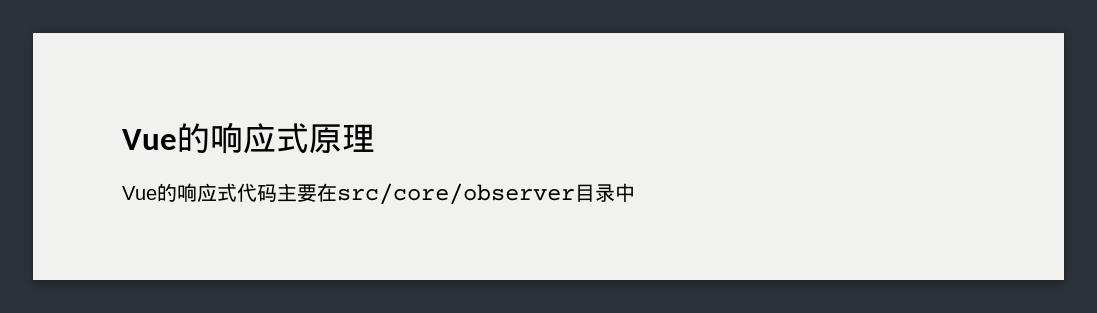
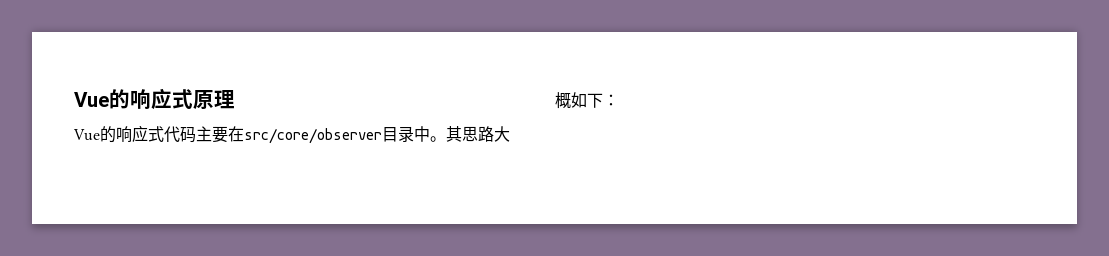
- Vue的响应式代码主要在src/core/observer目录中
+ Vue的响应式代码主要在src/core/observer目录中。其思路大概如下：

